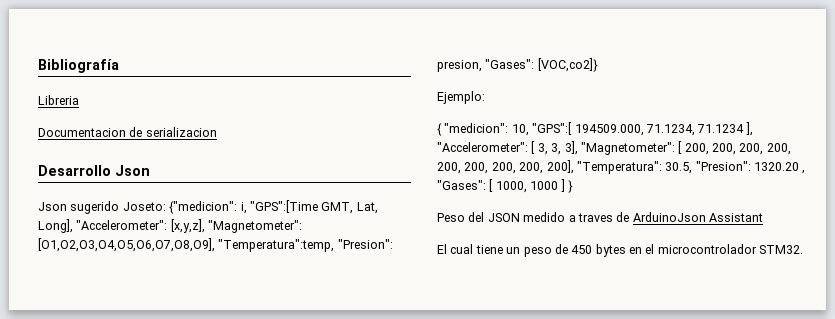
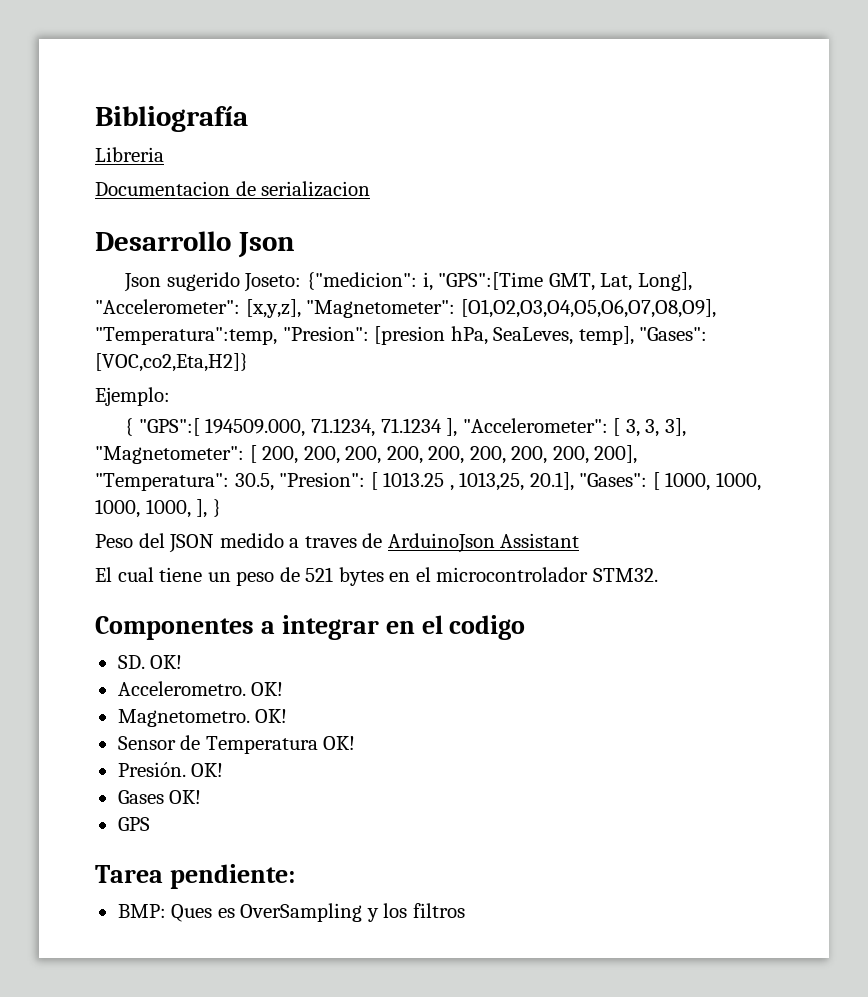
- Json sugerido Joseto: {"medicion": i, "GPS":[Time GMT, Lat, Long], "Accelerometer": [x,y,z], "Magnetometer": [O1,O2,O3,O4,O5,O6,O7,O8,O9], "Temperatura":temp, "Presion": presion, "Gases": [VOC,co2]}
+ Json sugerido Joseto: {"medicion": i, "GPS":[Time GMT, Lat, Long], "Accelerometer": [x,y,z], "Magnetometer": [O1,O2,O3,O4,O5,O6,O7,O8,O9], "Temperatura":temp, "Presion": [presion hPa, SeaLeves, temp], "Gases": [VOC,co2,Eta,H2]}
- { "medicion": 10, "GPS":[ 194509.000, 71.1234, 71.1234 ], "Accelerometer": [ 3, 3, 3], "Magnetometer": [ 200, 200, 200, 200, 200, 200, 200, 200, 200], "Temperatura": 30.5, "Presion": 1320.20 , "Gases": [ 1000, 1000 ] }
+ { "GPS":[ 194509.000, 71.1234, 71.1234 ], "Accelerometer": [ 3, 3, 3], "Magnetometer": [ 200, 200, 200, 200, 200, 200, 200, 200, 200], "Temperatura": 30.5, "Presion": [ 1013.25 , 1013,25, 20.1], "Gases": [ 1000, 1000, 1000, 1000, ], }
- El cual tiene un peso de 450 bytes en el microcontrolador STM32.
+ El cual tiene un peso de 521 bytes en el microcontrolador STM32.
+ Componentes a integrar en el codigo
+ SD. OK!
+ Accelerometro. OK!
+ Magnetometro. OK!
+ Sensor de Temperatura OK!
+ Presión. OK!
+ Gases OK!
+ GPS
+ Tarea pendiente:
+ BMP: Ques es OverSampling y los filtros

